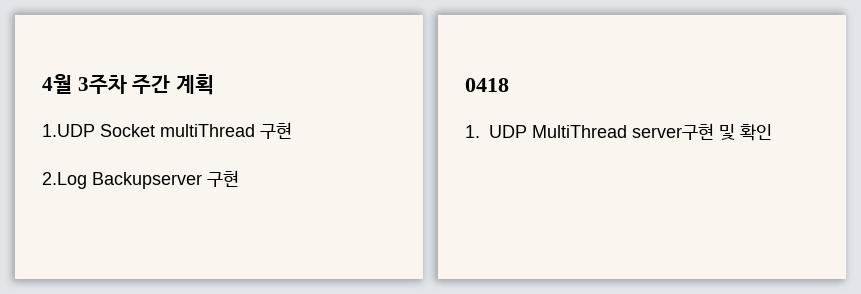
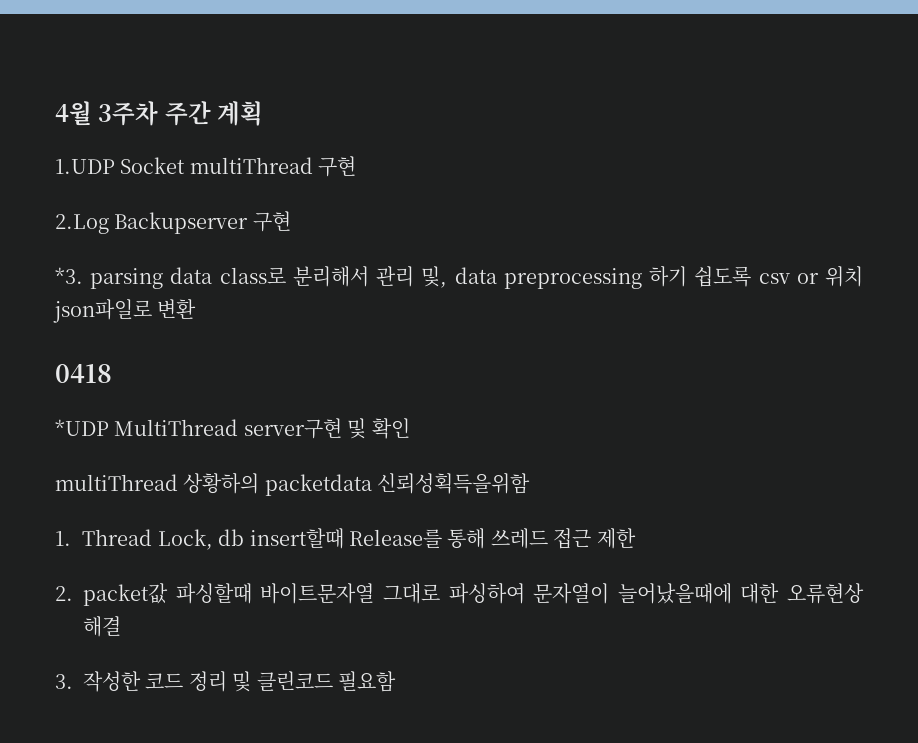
+ *3. parsing data class로 분리해서 관리 및, data preprocessing 하기 쉽도록 csv or 위치 json파일로 변환
- 1. UDP MultiThread server구현 및 확인
+ *UDP MultiThread server구현 및 확인
+ multiThread 상황하의 packetdata 신뢰성획득을위함
+ 1. Thread Lock, db insert할때 Release를 통해 쓰레드 접근 제한
+ 2. packet값 파싱할때 바이트문자열 그대로 파싱하여 문자열이 늘어났을때에 대한 오류현상 해결
+ 3. 작성한 코드 정리 및 클린코드 필요함

